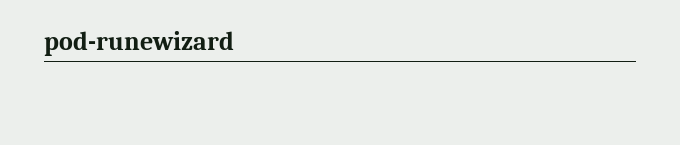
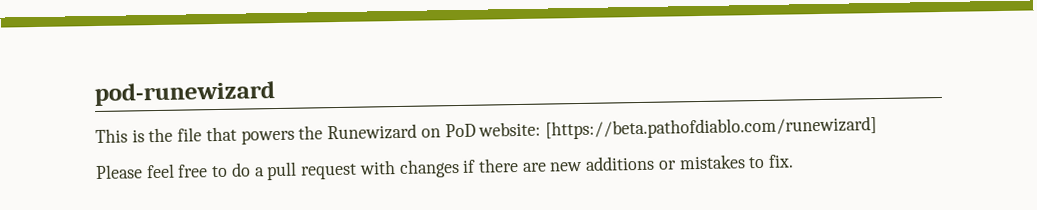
+ This is the file that powers the Runewizard on PoD website: [https://beta.pathofdiablo.com/runewizard]
+ Please feel free to do a pull request with changes if there are new additions or mistakes to fix.

